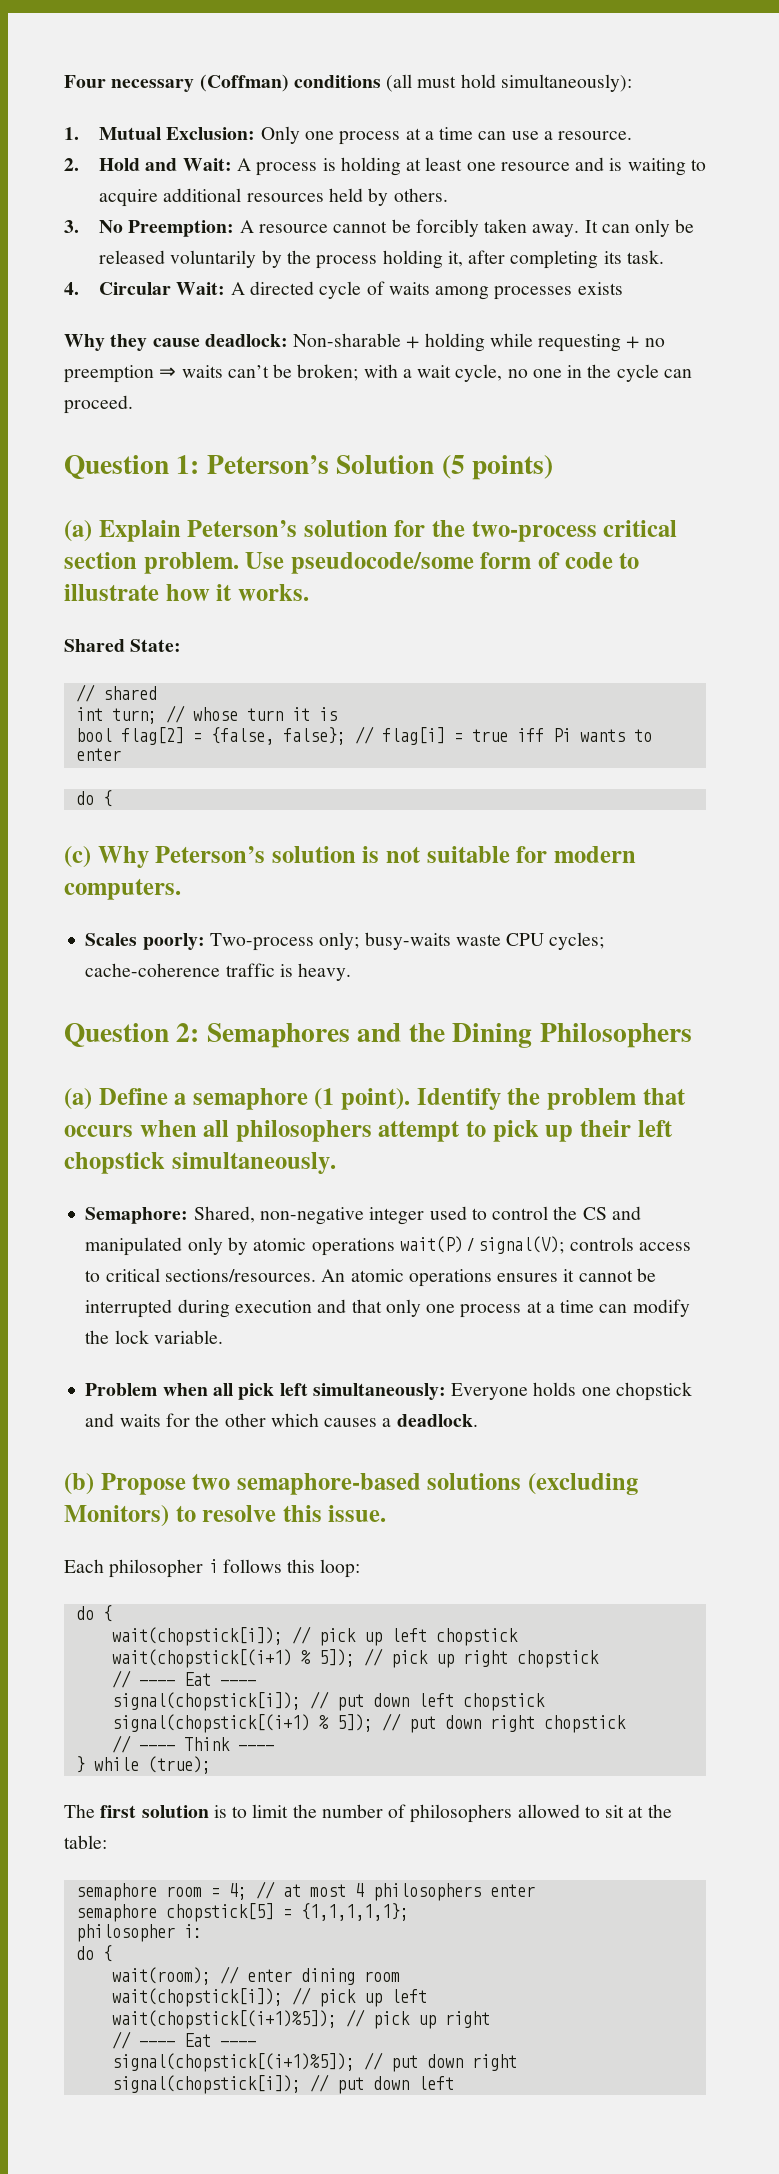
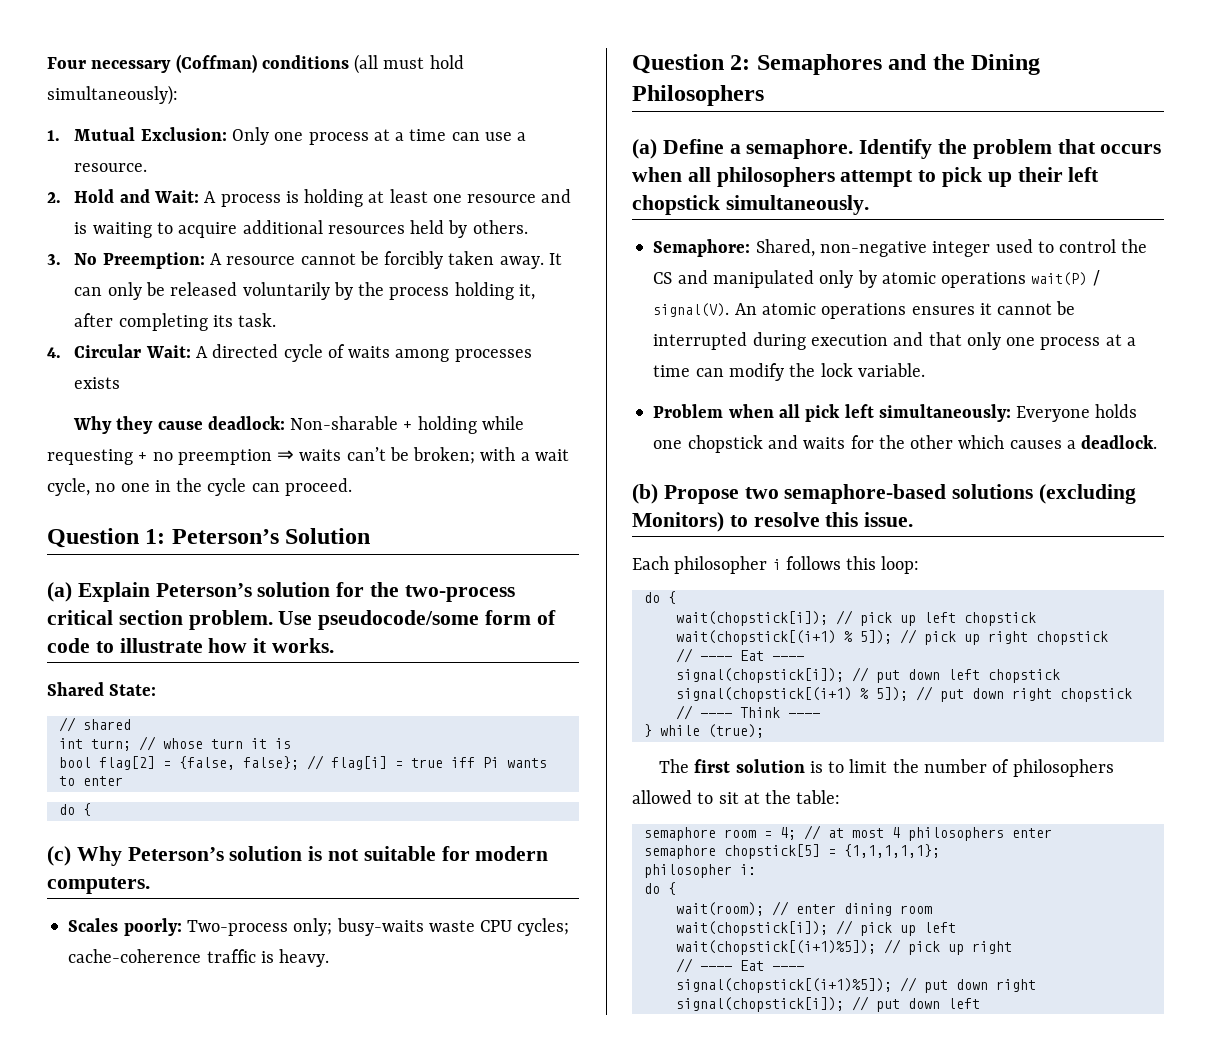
- Question 1: Peterson’s Solution (5 points)
+ Question 1: Peterson’s Solution
- (a) Define a semaphore (1 point).
+ (a) Define a semaphore.
- Semaphore: Shared, non-negative integer used to control the CS and manipulated only by atomic operations wait(P) / signal(V); controls access to critical sections/resources.
+ Semaphore: Shared, non-negative integer used to control the CS and manipulated only by atomic operations wait(P) / signal(V).

